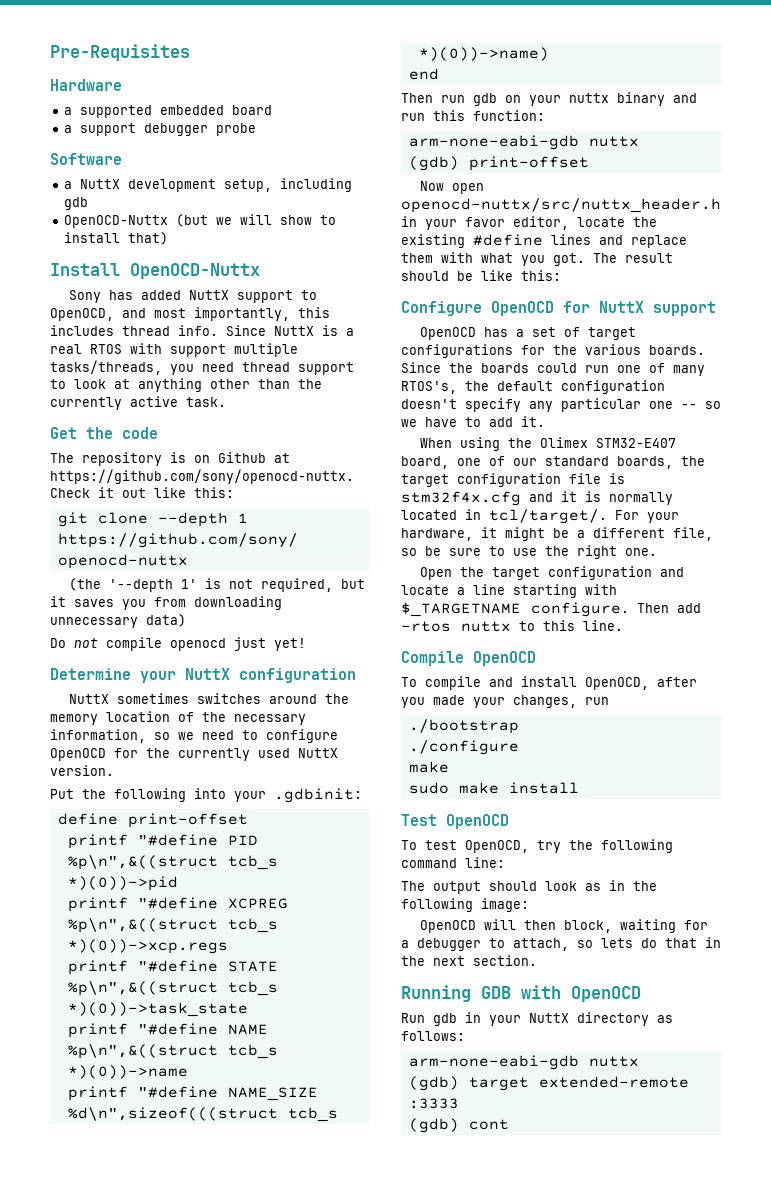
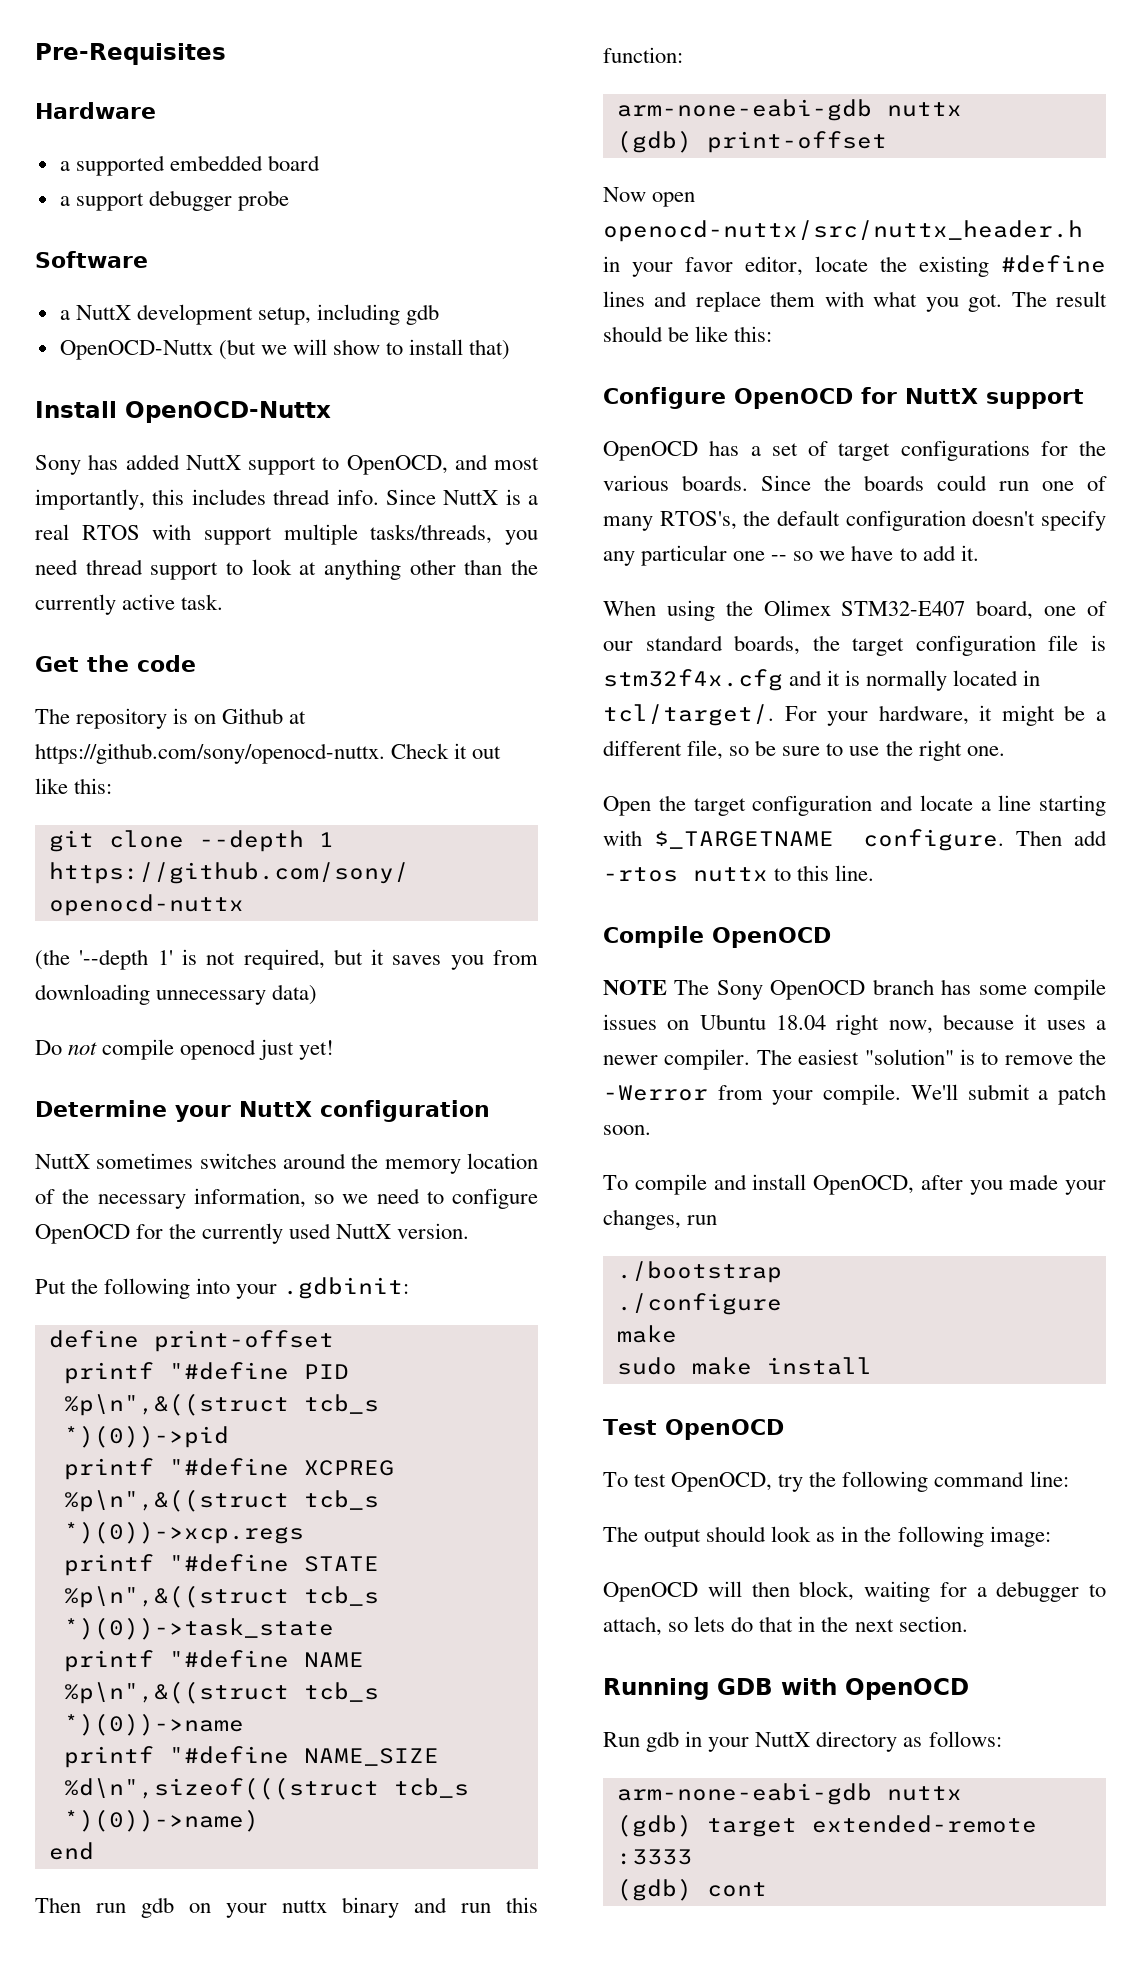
+ NOTE The Sony OpenOCD branch has some compile issues on Ubuntu 18.04 right now, because it uses a newer compiler. The easiest "solution" is to remove the -Werror from your compile. We'll submit a patch soon.

